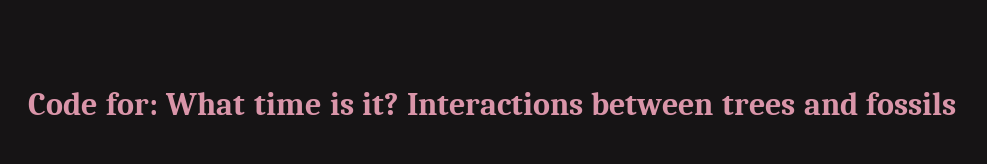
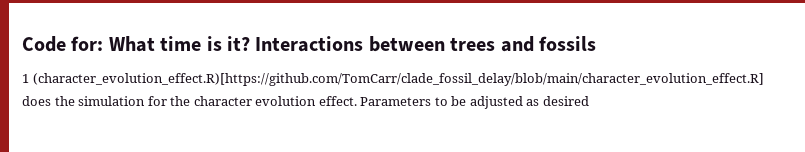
+ 1 (character_evolution_effect.R)[https://github.com/TomCarr/clade_fossil_delay/blob/main/character_evolution_effect.R] does the simulation for the character evolution effect. Parameters to be adjusted as desired

